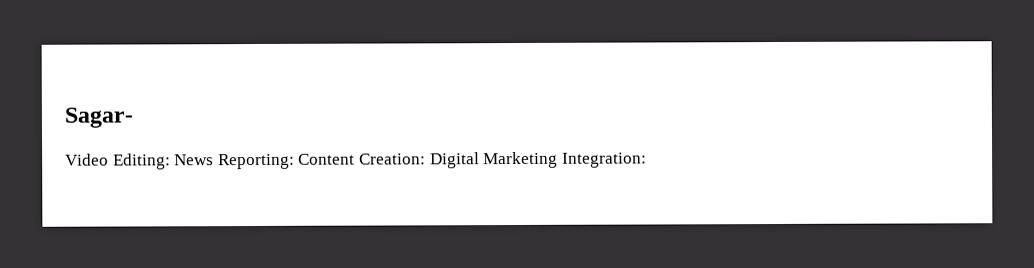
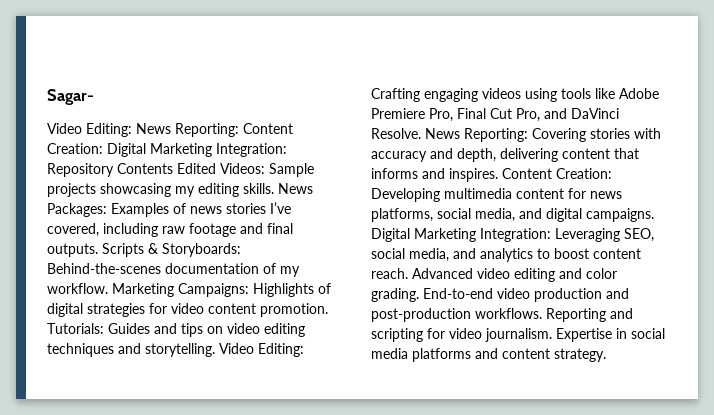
- Video Editing: News Reporting: Content Creation: Digital Marketing Integration:
+ Video Editing: News Reporting: Content Creation: Digital Marketing Integration: Repository Contents Edited Videos: Sample projects showcasing my editing skills. News Packages: Examples of news stories I’ve covered, including raw footage and final outputs. Scripts & Storyboards: Behind-the-scenes documentation of my workflow. Marketing Campaigns: Highlights of digital strategies for video content promotion. Tutorials: Guides and tips on video editing techniques and storytelling. Video Editing: Crafting engaging videos using tools like Adobe Premiere Pro, Final Cut Pro, and DaVinci Resolve. News Reporting: Covering stories with accuracy and depth, delivering content that informs and inspires. Content Creation: Developing multimedia content for news platforms, social media, and digital campaigns. Digital Marketing Integration: Leveraging SEO, social media, and analytics to boost content reach. Advanced video editing and color grading. End-to-end video production and post-production workflows. Reporting and scripting for video journalism. Expertise in social media platforms and content strategy.

